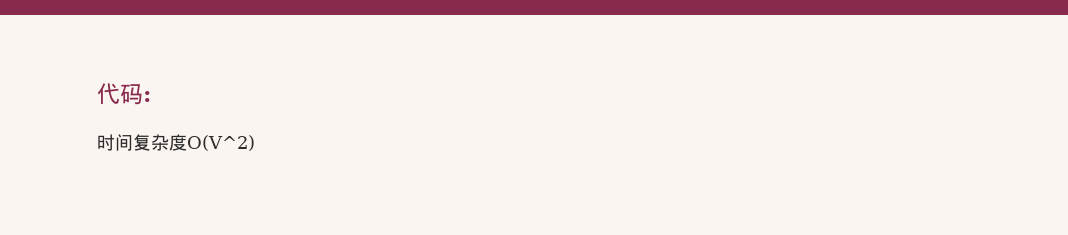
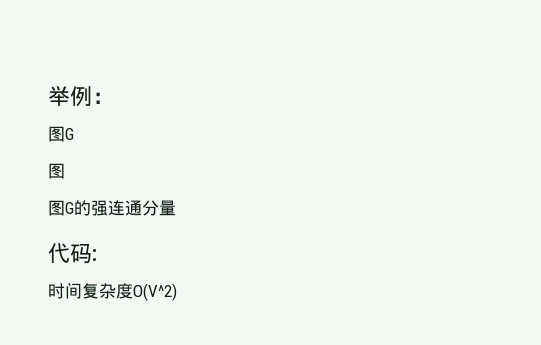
+ 举例：
+ 图G
+ 图
+ 图G的强连通分量

